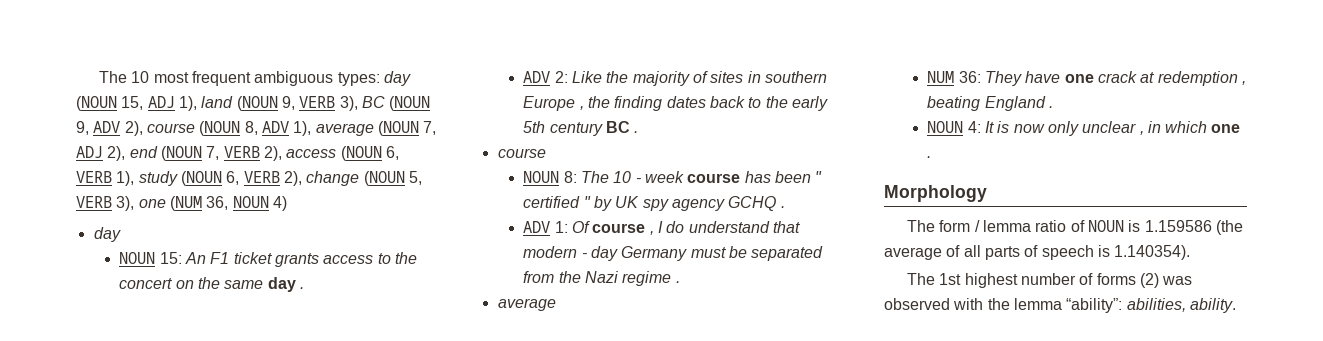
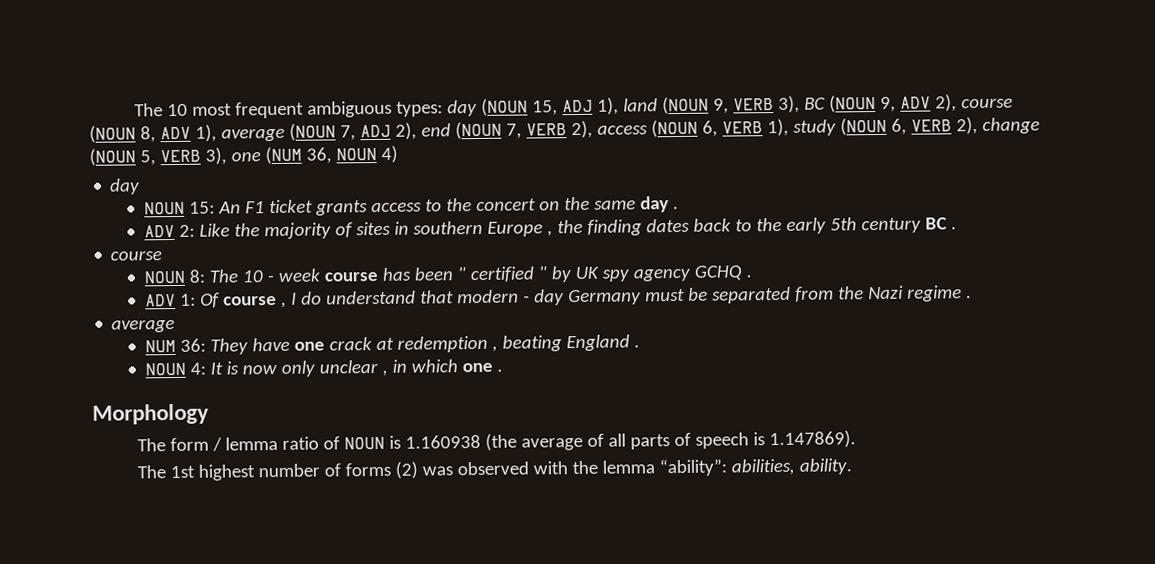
- The form / lemma ratio of NOUN is 1.159586 (the average of all parts of speech is 1.140354).
+ The form / lemma ratio of NOUN is 1.160938 (the average of all parts of speech is 1.147869).

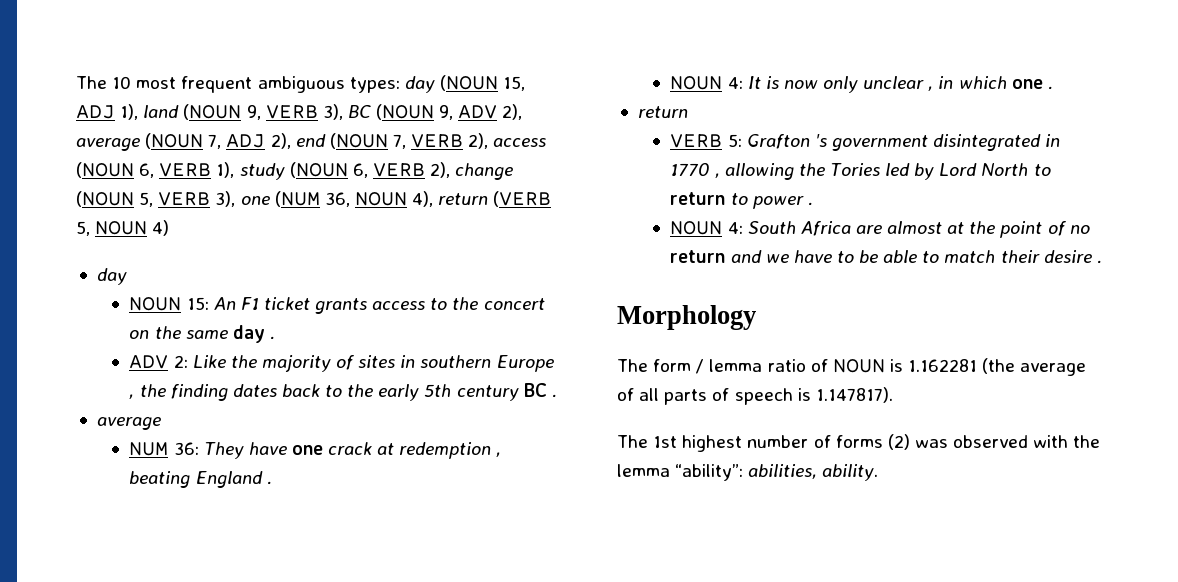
- The 10 most frequent ambiguous types: day (NOUN 15, ADJ 1), land (NOUN 9, VERB 3), BC (NOUN 9, ADV 2), course (NOUN 8, ADV 1), average (NOUN 7, ADJ 2), end (NOUN 7, VERB 2), access (NOUN 6, VERB 1), study (NOUN 6, VERB 2), change (NOUN 5, VERB 3), one (NUM 36, NOUN 4)
+ The 10 most frequent ambiguous types: day (NOUN 15, ADJ 1), land (NOUN 9, VERB 3), BC (NOUN 9, ADV 2), average (NOUN 7, ADJ 2), end (NOUN 7, VERB 2), access (NOUN 6, VERB 1), study (NOUN 6, VERB 2), change (NOUN 5, VERB 3), one (NUM 36, NOUN 4), return (VERB 5, NOUN 4)
  ADV 2: Like the majority of sites in southern Europe , the finding dates back to the early 5th century BC .
- course
- NOUN 8: The 10 - week course has been " certified " by UK spy agency GCHQ .
- ADV 1: Of course , I do understand that modern - day Germany must be separated from the Nazi regime .
  NOUN 4: It is now only unclear , in which one .
+ return
+ VERB 5: Grafton 's government disintegrated in 1770 , allowing the Tories led by Lord North to return to power .
+ NOUN 4: South Africa are almost at the point of no return and we have to be able to match their desire .
- The form / lemma ratio of NOUN is 1.160938 (the average of all parts of speech is 1.147869).
+ The form / lemma ratio of NOUN is 1.162281 (the average of all parts of speech is 1.147817).

